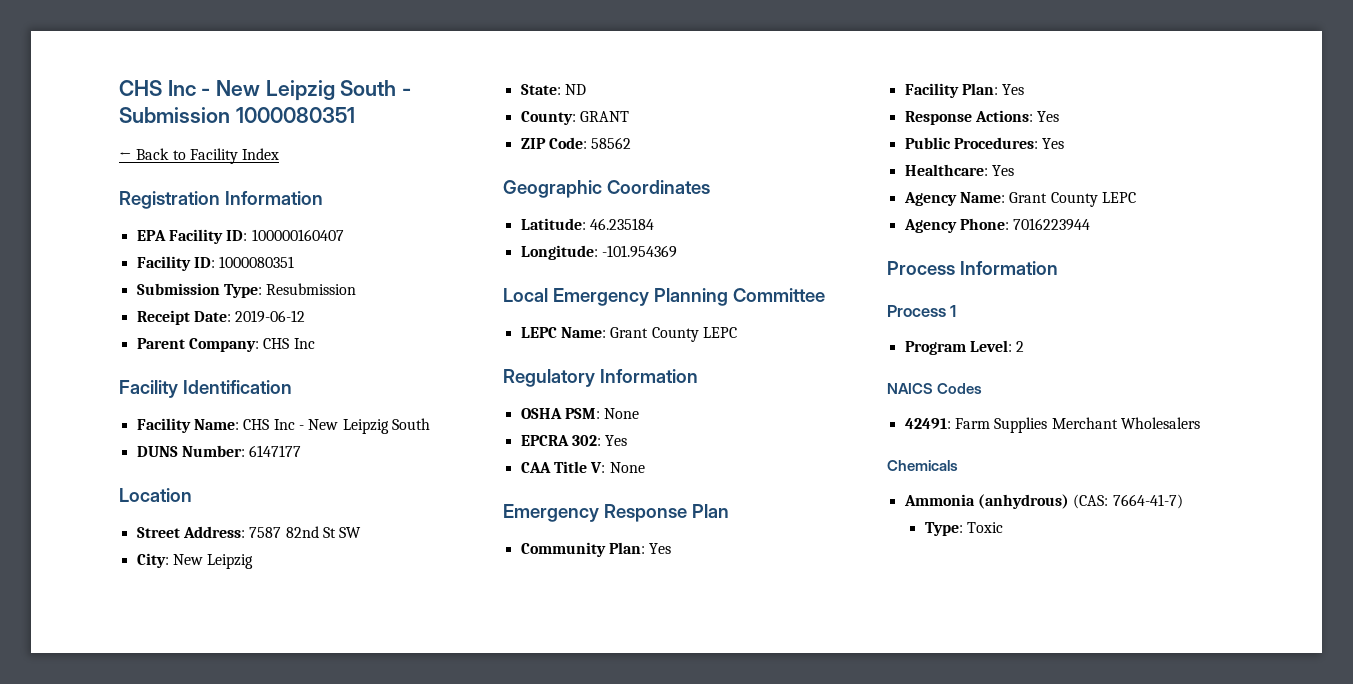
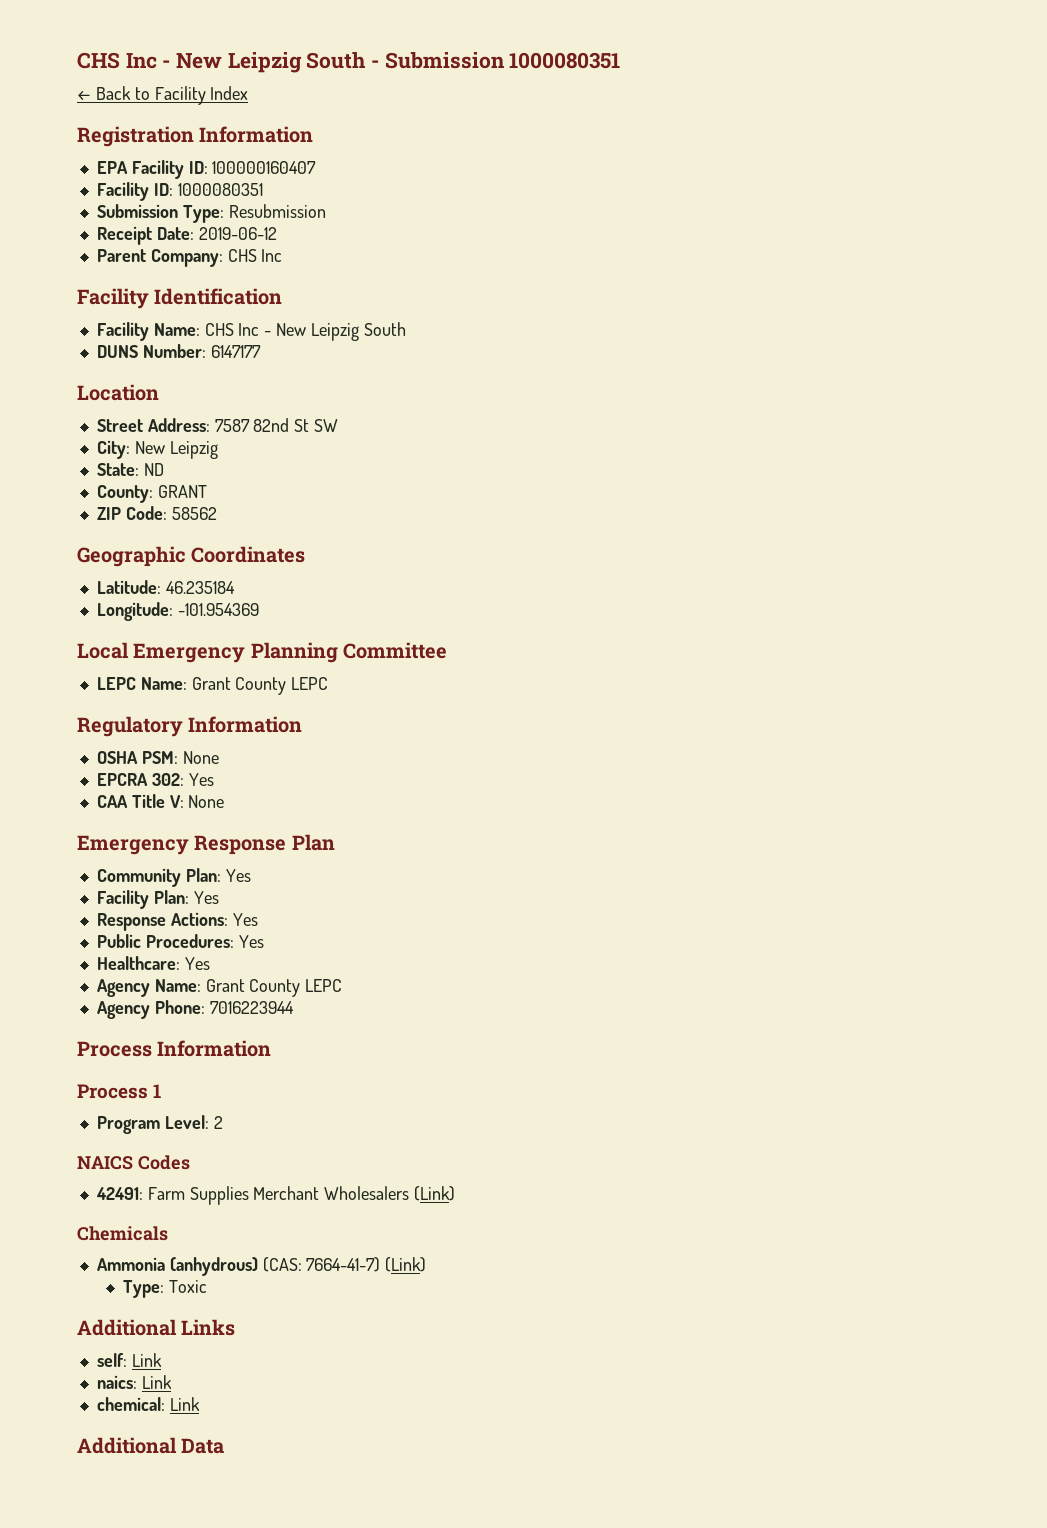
- 42491: Farm Supplies Merchant Wholesalers
+ 42491: Farm Supplies Merchant Wholesalers (Link)
- Ammonia (anhydrous) (CAS: 7664-41-7)
+ Ammonia (anhydrous) (CAS: 7664-41-7) (Link)
+ Additional Links
+ self: Link
+ naics: Link
+ chemical: Link
+ Additional Data

